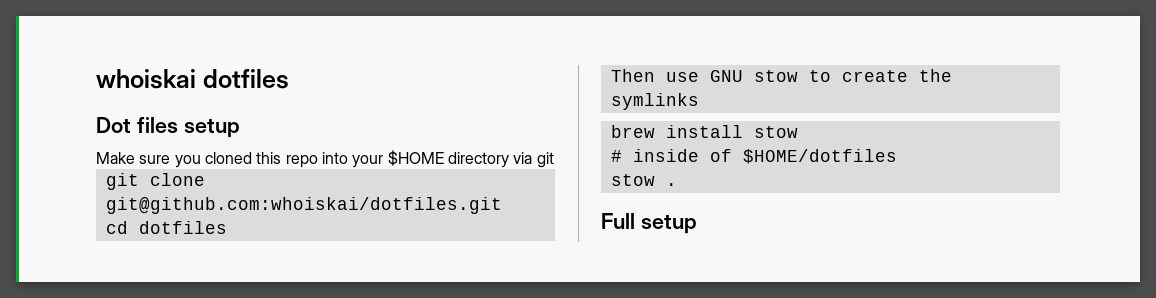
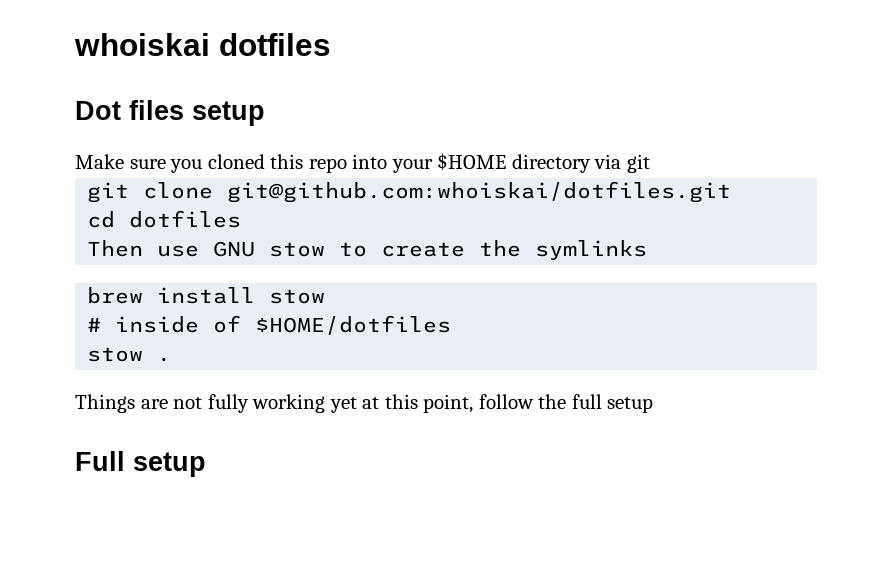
+ Things are not fully working yet at this point, follow the full setup

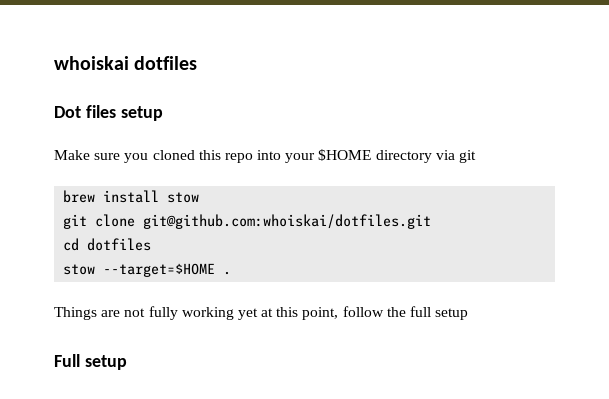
+ brew install stow
- Then use GNU stow to create the symlinks
- brew install stow
- # inside of $HOME/dotfiles
- stow .
+ stow --target=$HOME .

